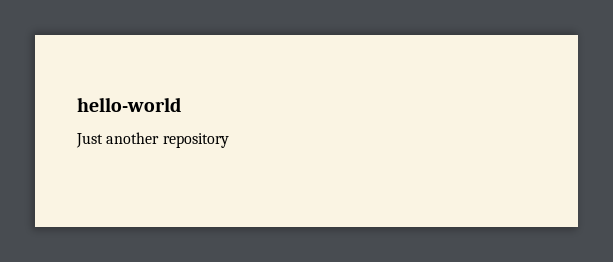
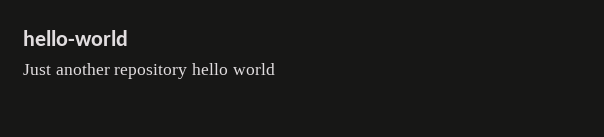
- Just another repository
+ Just another repository hello world

